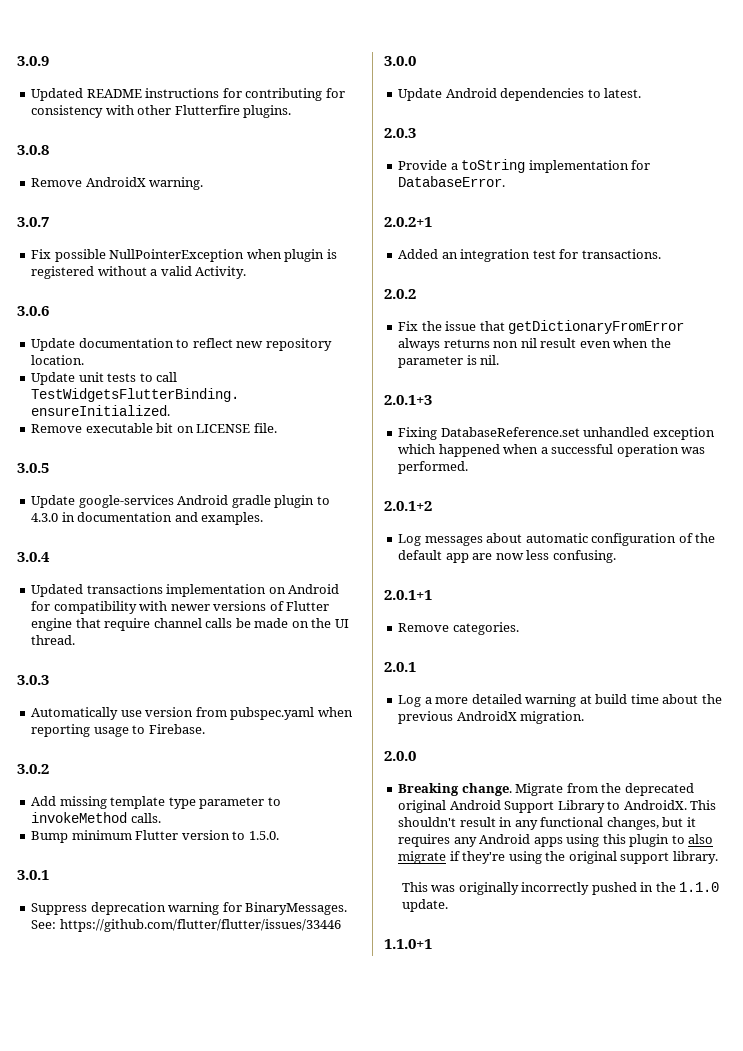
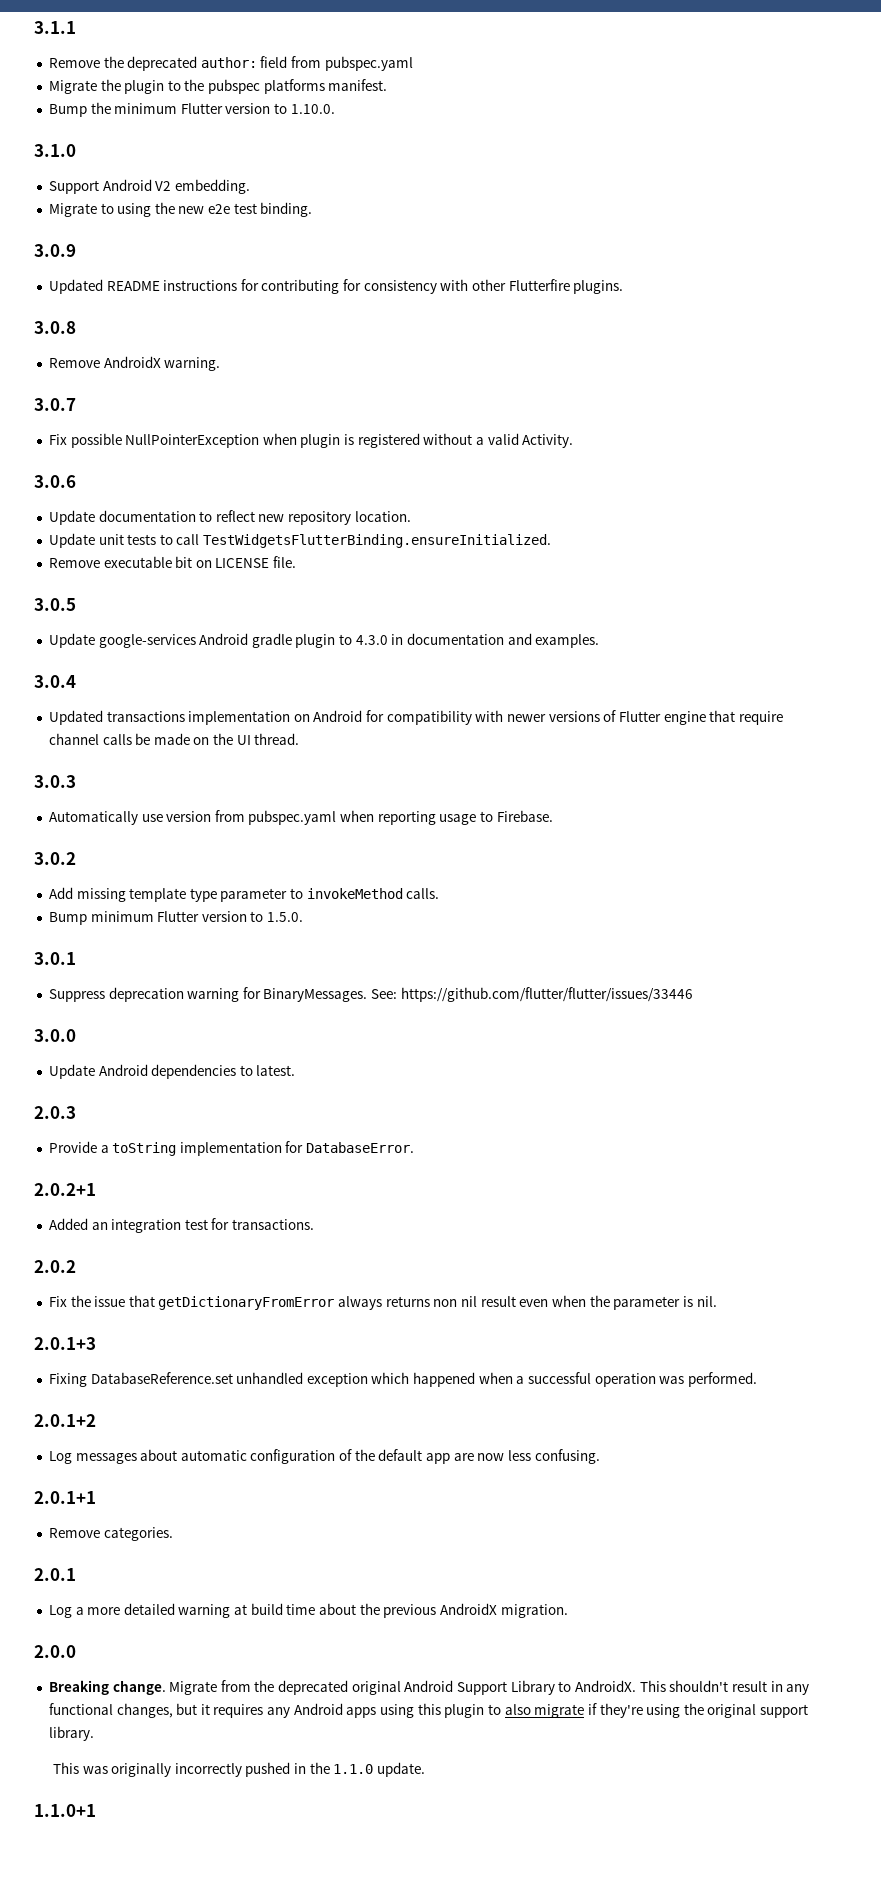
+ 3.1.1
+ Remove the deprecated author: field from pubspec.yaml
+ Migrate the plugin to the pubspec platforms manifest.
+ Bump the minimum Flutter version to 1.10.0.
+ 3.1.0
+ Support Android V2 embedding.
+ Migrate to using the new e2e test binding.

